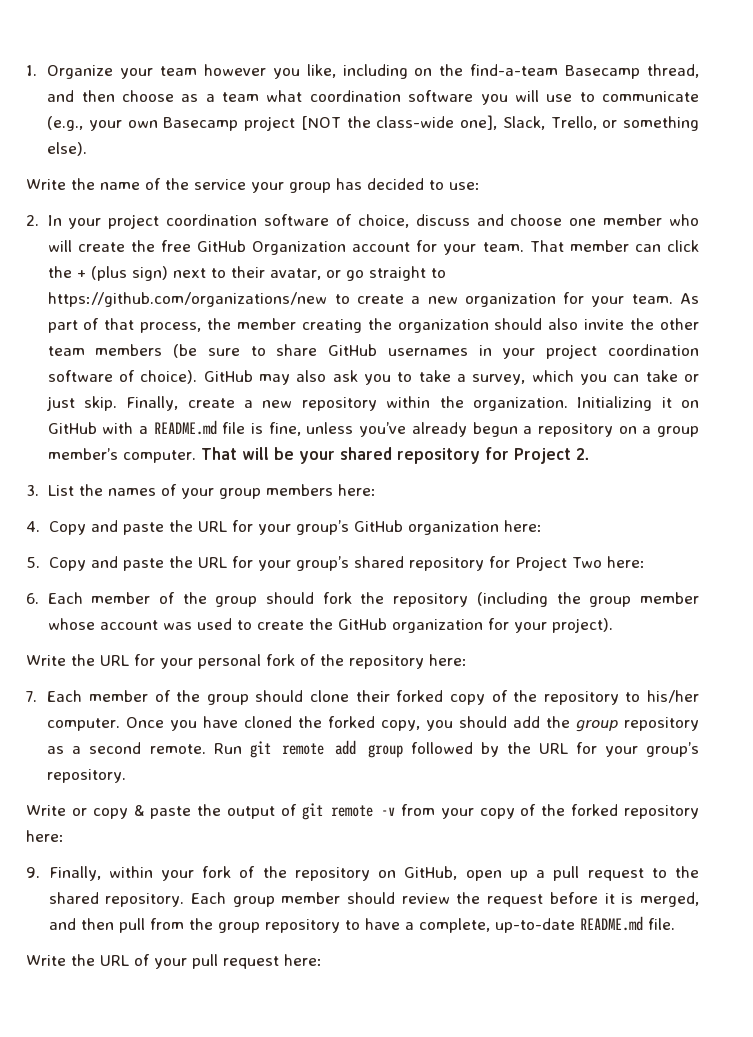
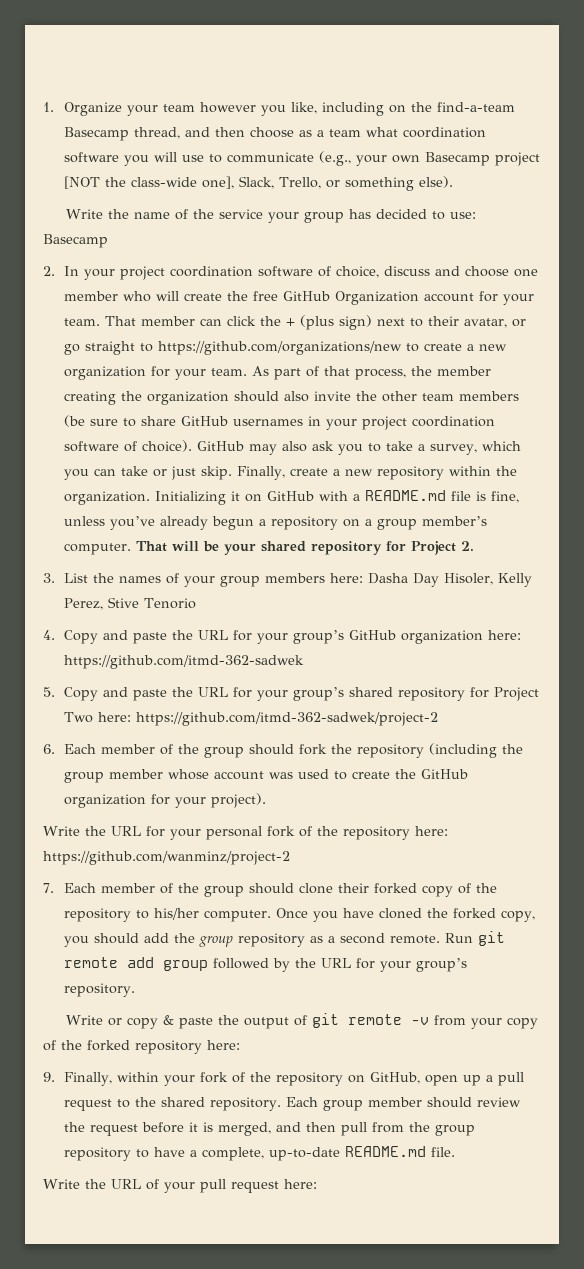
- Write the name of the service your group has decided to use:
+ Write the name of the service your group has decided to use: Basecamp
- 3. List the names of your group members here:
+ 3. List the names of your group members here: Dasha Day Hisoler, Kelly Perez, Stive Tenorio
- 4. Copy and paste the URL for your group’s GitHub organization here:
+ 4. Copy and paste the URL for your group’s GitHub organization here: https://github.com/itmd-362-sadwek
- 5. Copy and paste the URL for your group’s shared repository for Project Two here:
+ 5. Copy and paste the URL for your group’s shared repository for Project Two here: https://github.com/itmd-362-sadwek/project-2
- Write the URL for your personal fork of the repository here:
+ Write the URL for your personal fork of the repository here: https://github.com/wanminz/project-2

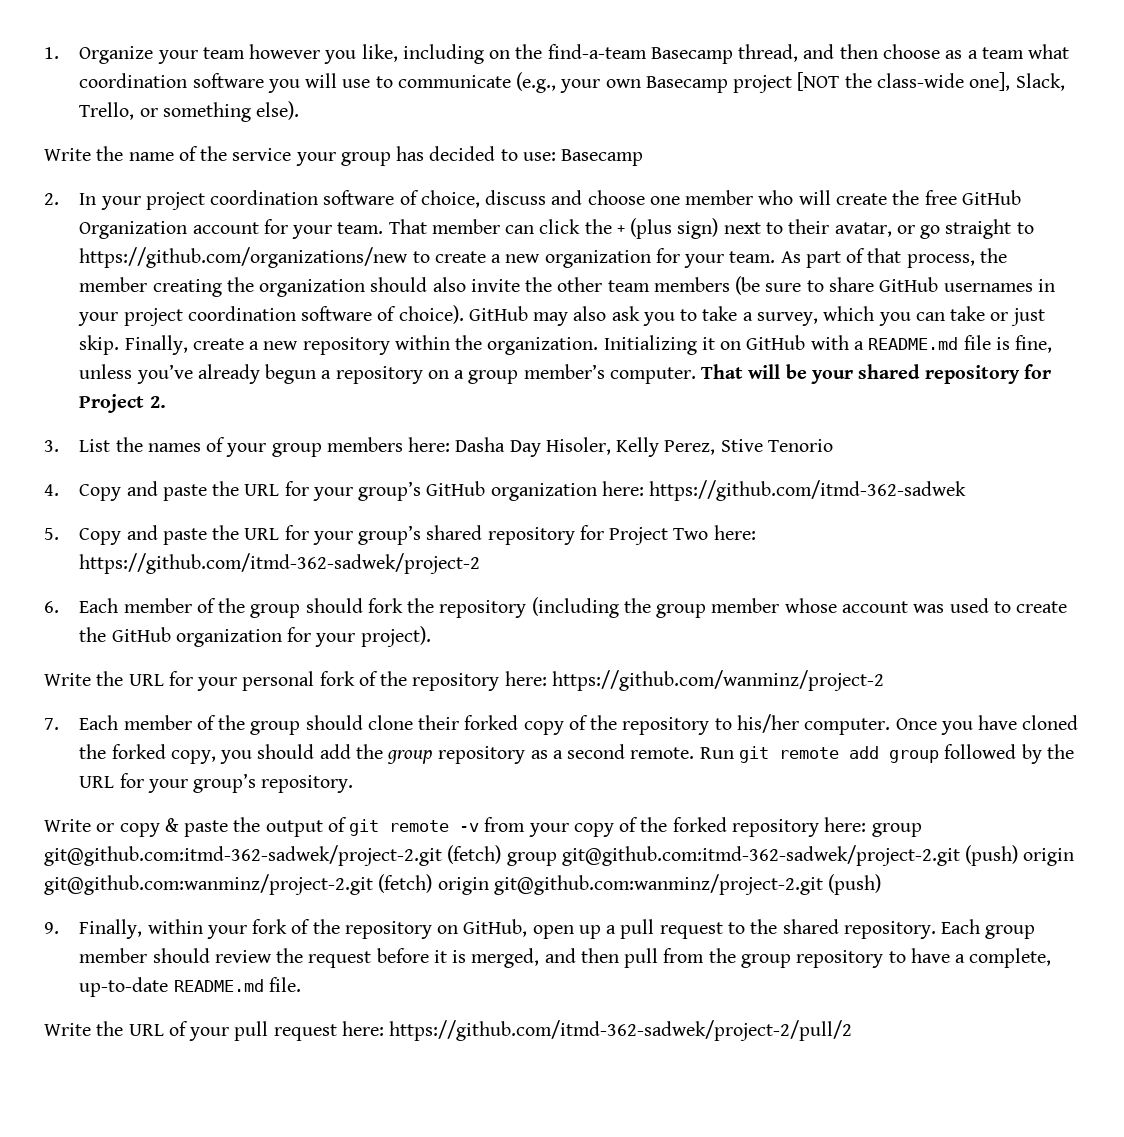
- Write or copy & paste the output of git remote -v from your copy of the forked repository here:
+ Write or copy & paste the output of git remote -v from your copy of the forked repository here: group git@github.com:itmd-362-sadwek/project-2.git (fetch) group git@github.com:itmd-362-sadwek/project-2.git (push) origin git@github.com:wanminz/project-2.git (fetch) origin git@github.com:wanminz/project-2.git (push)
- Write the URL of your pull request here:
+ Write the URL of your pull request here: https://github.com/itmd-362-sadwek/project-2/pull/2

